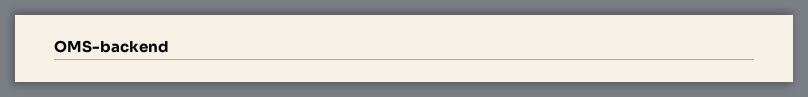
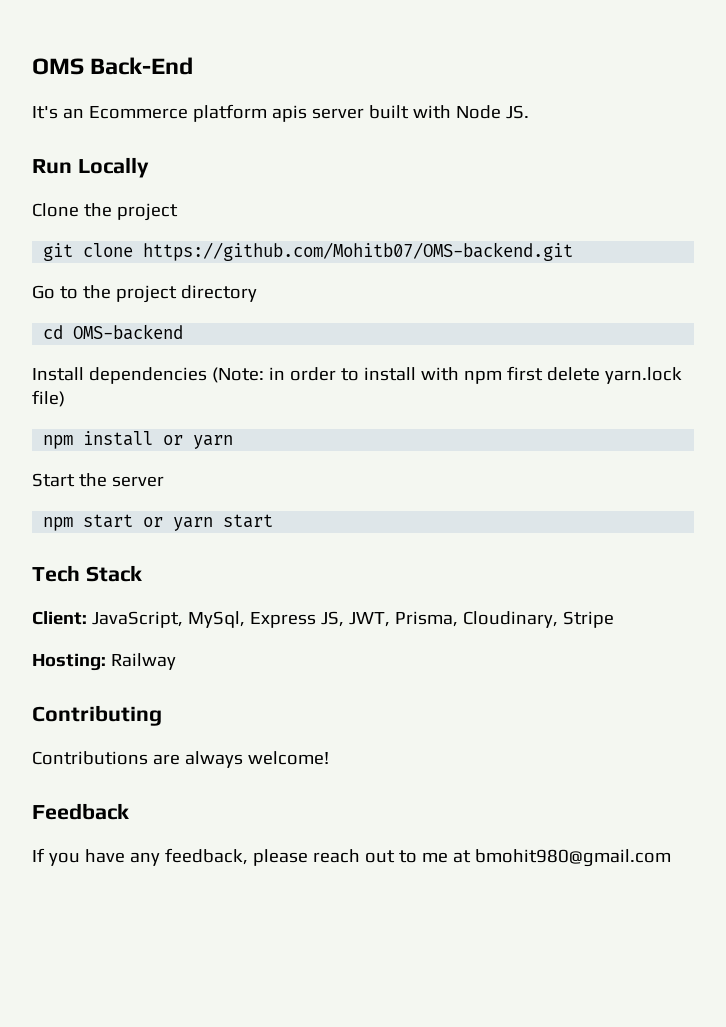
- OMS-backend
+ OMS Back-End
+ It's an Ecommerce platform apis server built with Node JS.
+ Run Locally
+ Clone the project
+ git clone https://github.com/Mohitb07/OMS-backend.git
+ Go to the project directory
+ cd OMS-backend
+ Install dependencies (Note: in order to install with npm first delete yarn.lock file)
+ npm install or yarn
+ Start the server
+ npm start or yarn start
+ Tech Stack
+ Client: JavaScript, MySql, Express JS, JWT, Prisma, Cloudinary, Stripe
+ Hosting: Railway
+ Contributing
+ Contributions are always welcome!
+ Feedback
+ If you have any feedback, please reach out to me at bmohit980@gmail.com

